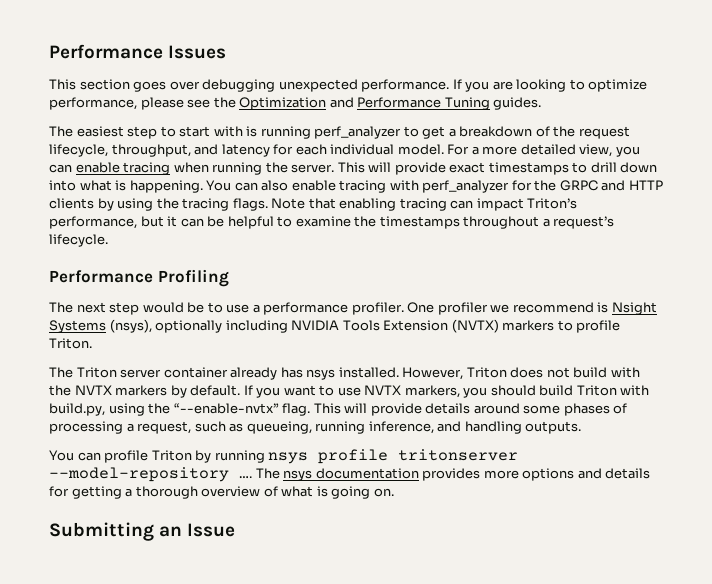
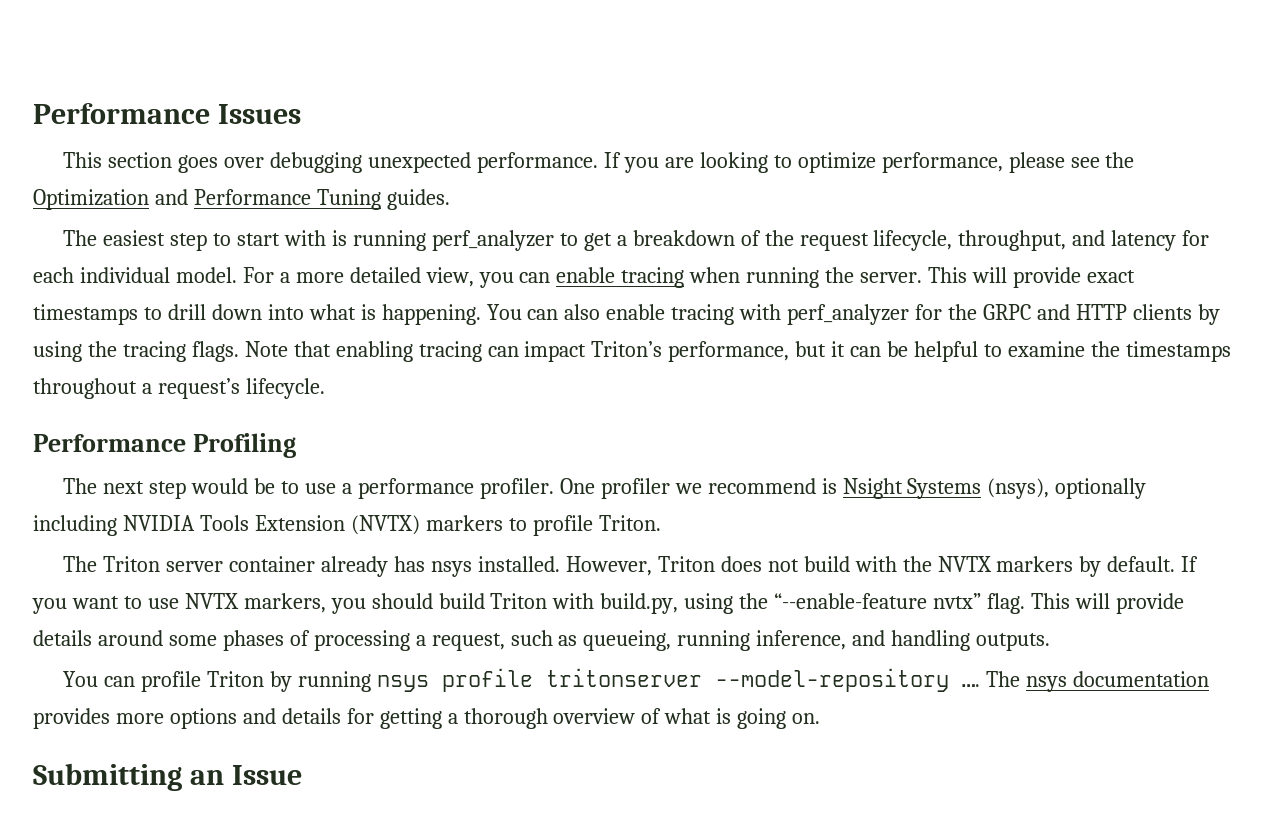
- If you want to use NVTX markers, you should build Triton with build.py, using the “--enable-nvtx” flag.
+ If you want to use NVTX markers, you should build Triton with build.py, using the “--enable-feature nvtx” flag.

